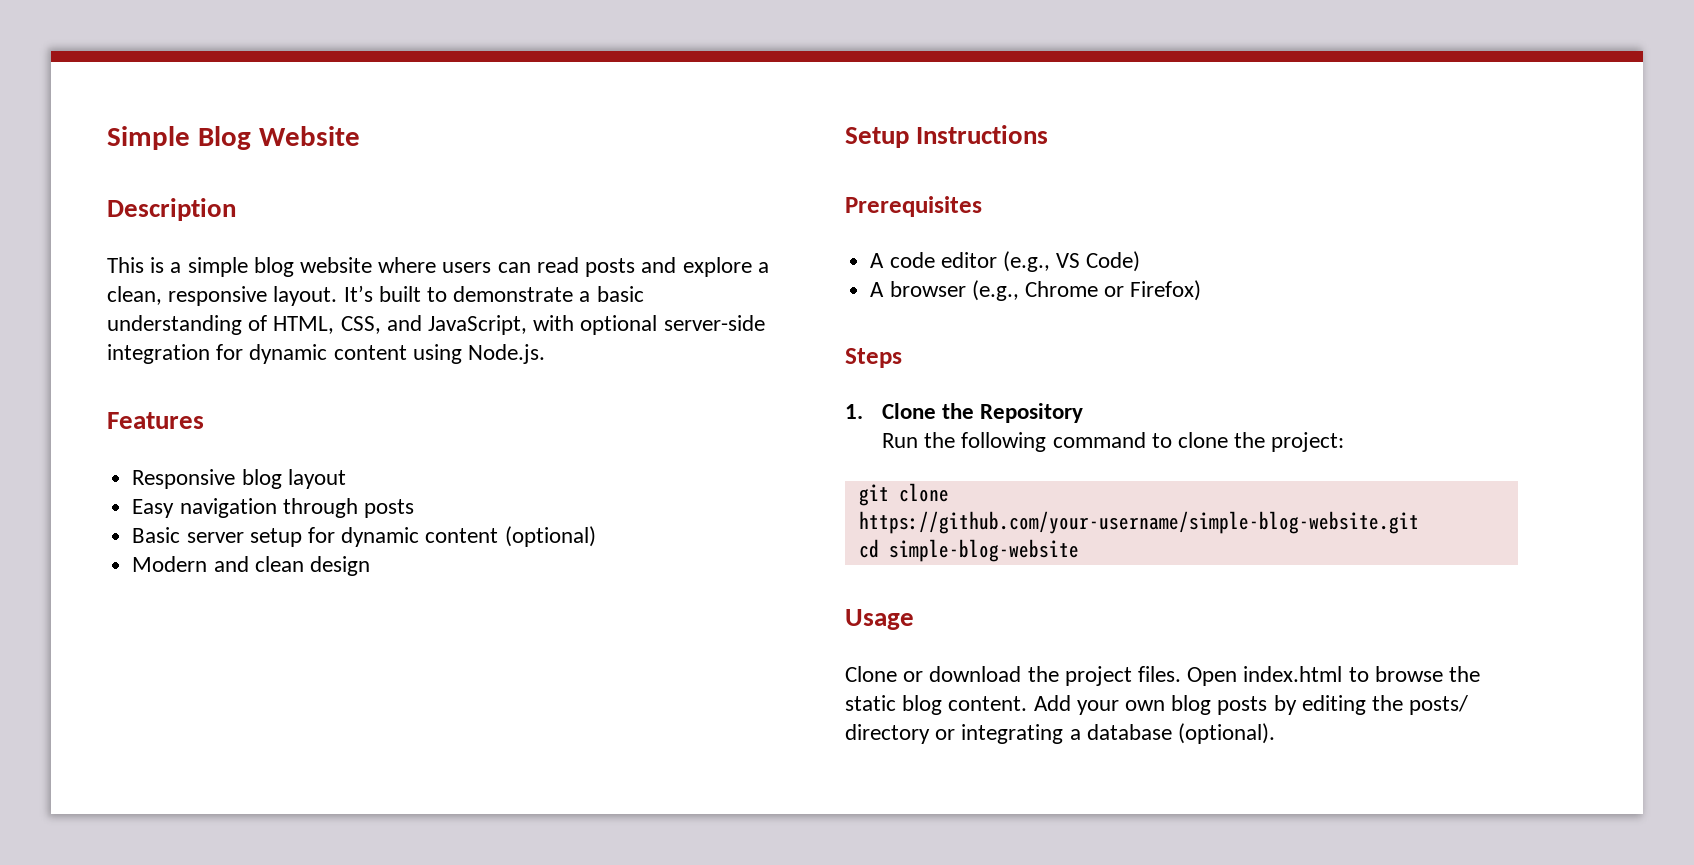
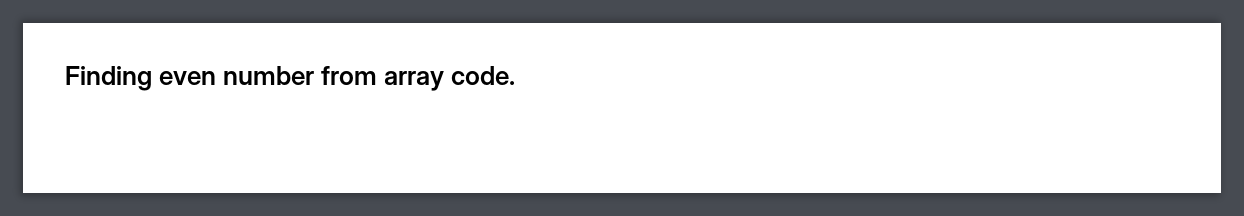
- Simple Blog Website
- Description
- This is a simple blog website where users can read posts and explore a clean, responsive layout. It’s built to demonstrate a basic understanding of HTML, CSS, and JavaScript, with optional server-side integration for dynamic content using Node.js.
- Features
- Responsive blog layout
- Easy navigation through posts
- Basic server setup for dynamic content (optional)
- Modern and clean design
- Setup Instructions
- Prerequisites
- A code editor (e.g., VS Code)
- A browser (e.g., Chrome or Firefox)
- Steps
- 1. Clone the Repository
- Run the following command to clone the project:
- git clone https://github.com/your-username/simple-blog-website.git
- cd simple-blog-website
- Usage
- Clone or download the project files. Open index.html to browse the static blog content. Add your own blog posts by editing the posts/ directory or integrating a database (optional).
+ Finding even number from array code.

